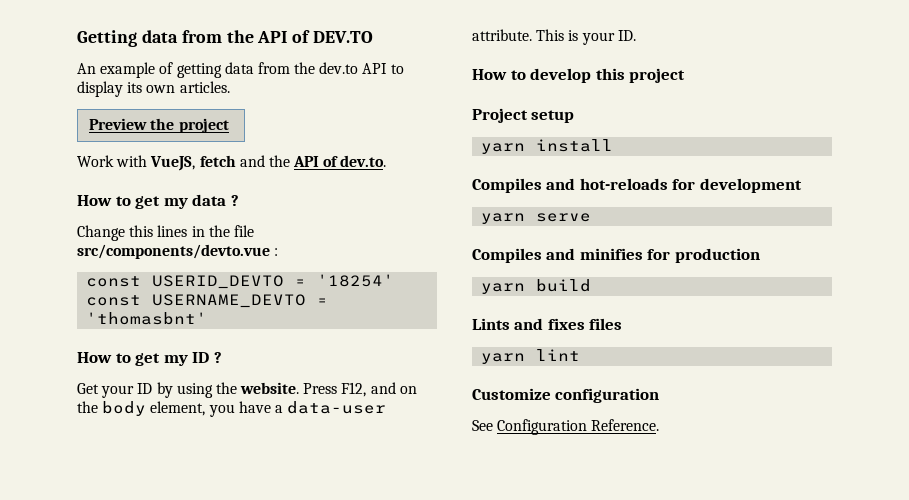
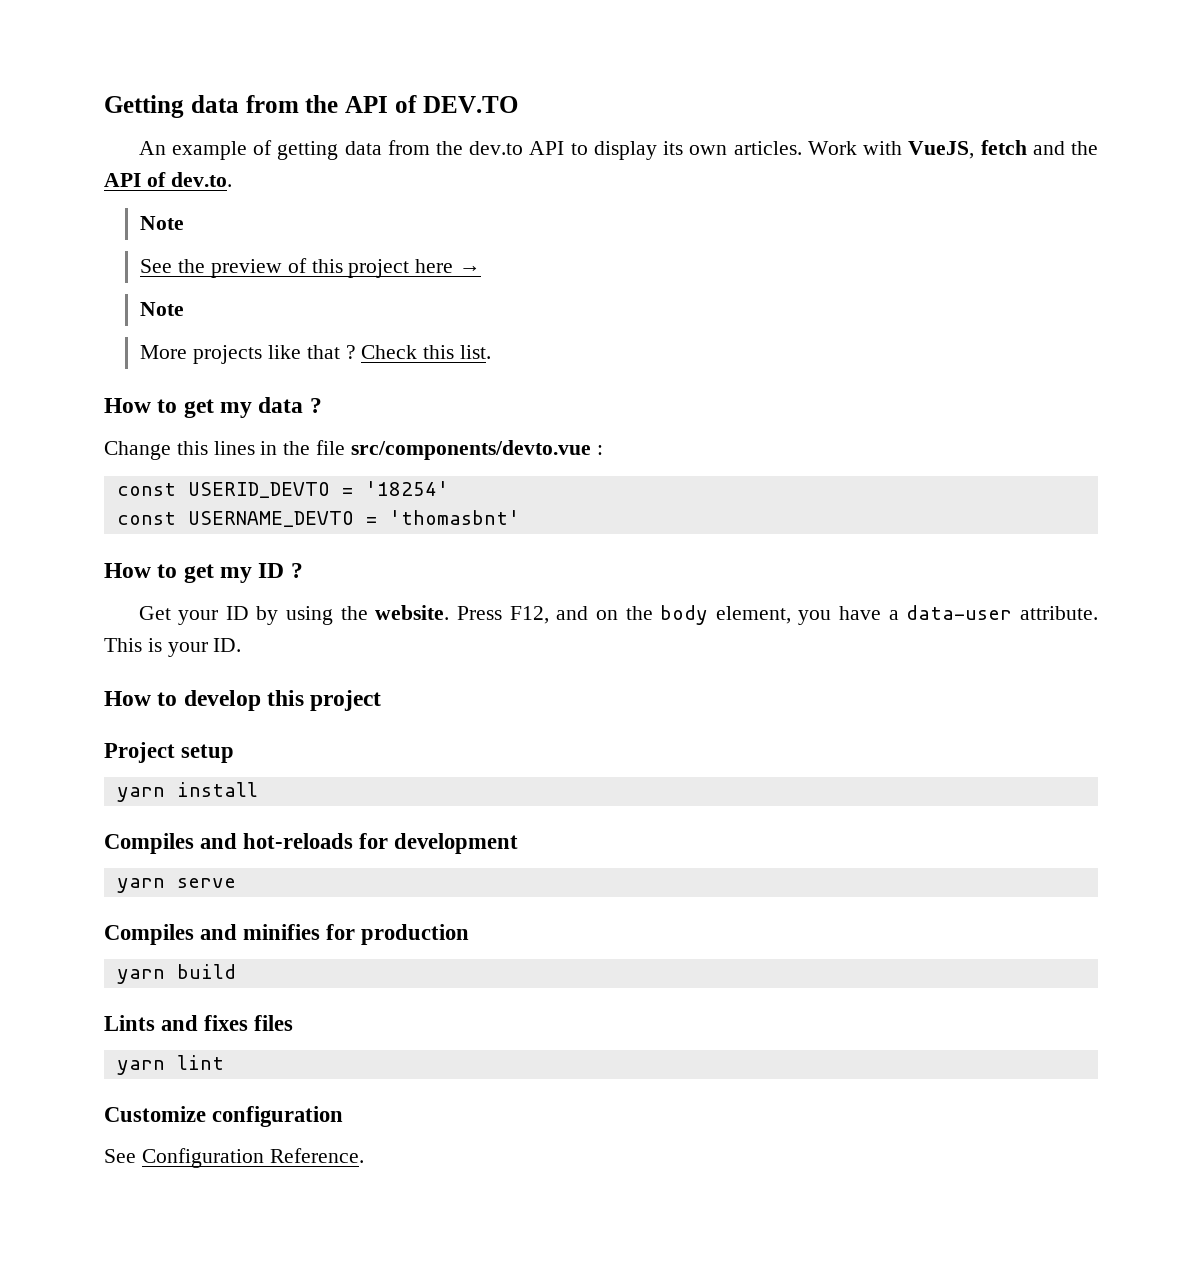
- An example of getting data from the dev.to API to display its own articles.
- Preview the project
- Work with VueJS, fetch and the API of dev.to.
+ An example of getting data from the dev.to API to display its own articles. Work with VueJS, fetch and the API of dev.to.
+ Note
+ See the preview of this project here →
+ Note
+ More projects like that ? Check this list.

